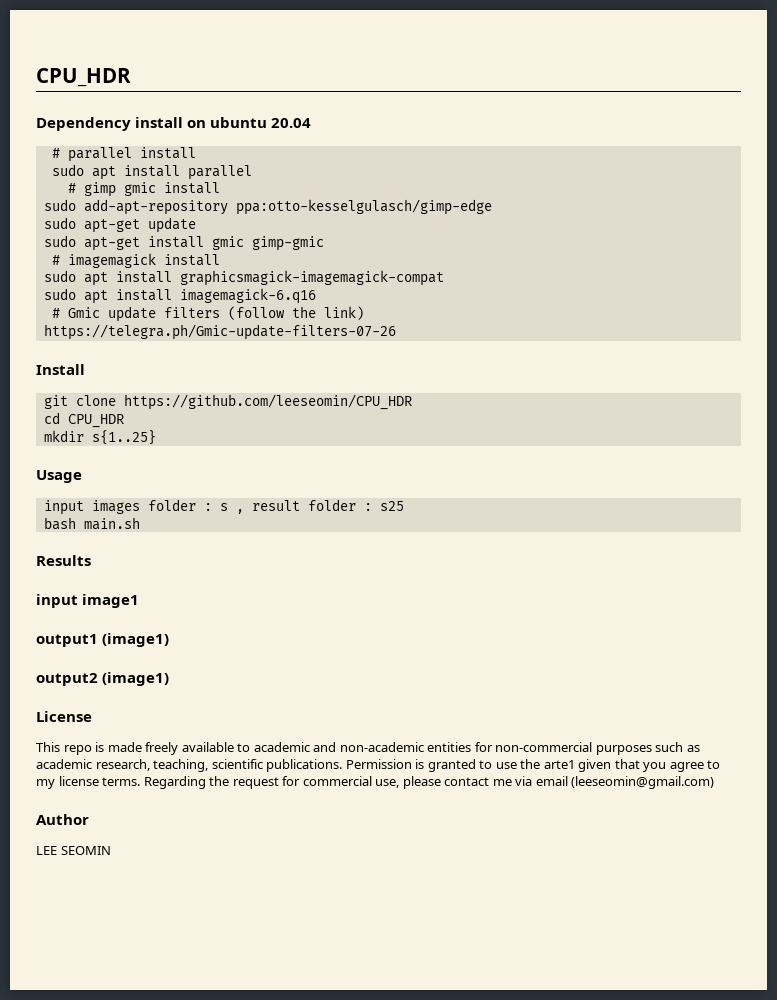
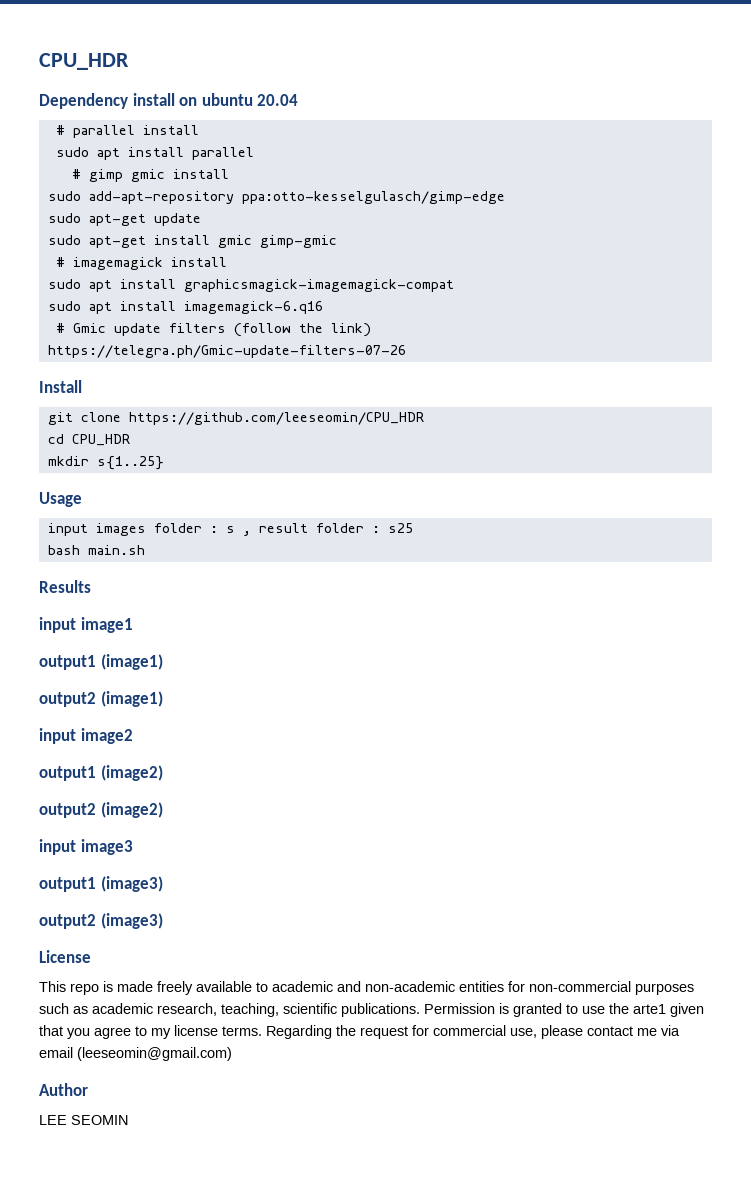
+ input image2
+ output1 (image2)
+ output2 (image2)
+ input image3
+ output1 (image3)
+ output2 (image3)

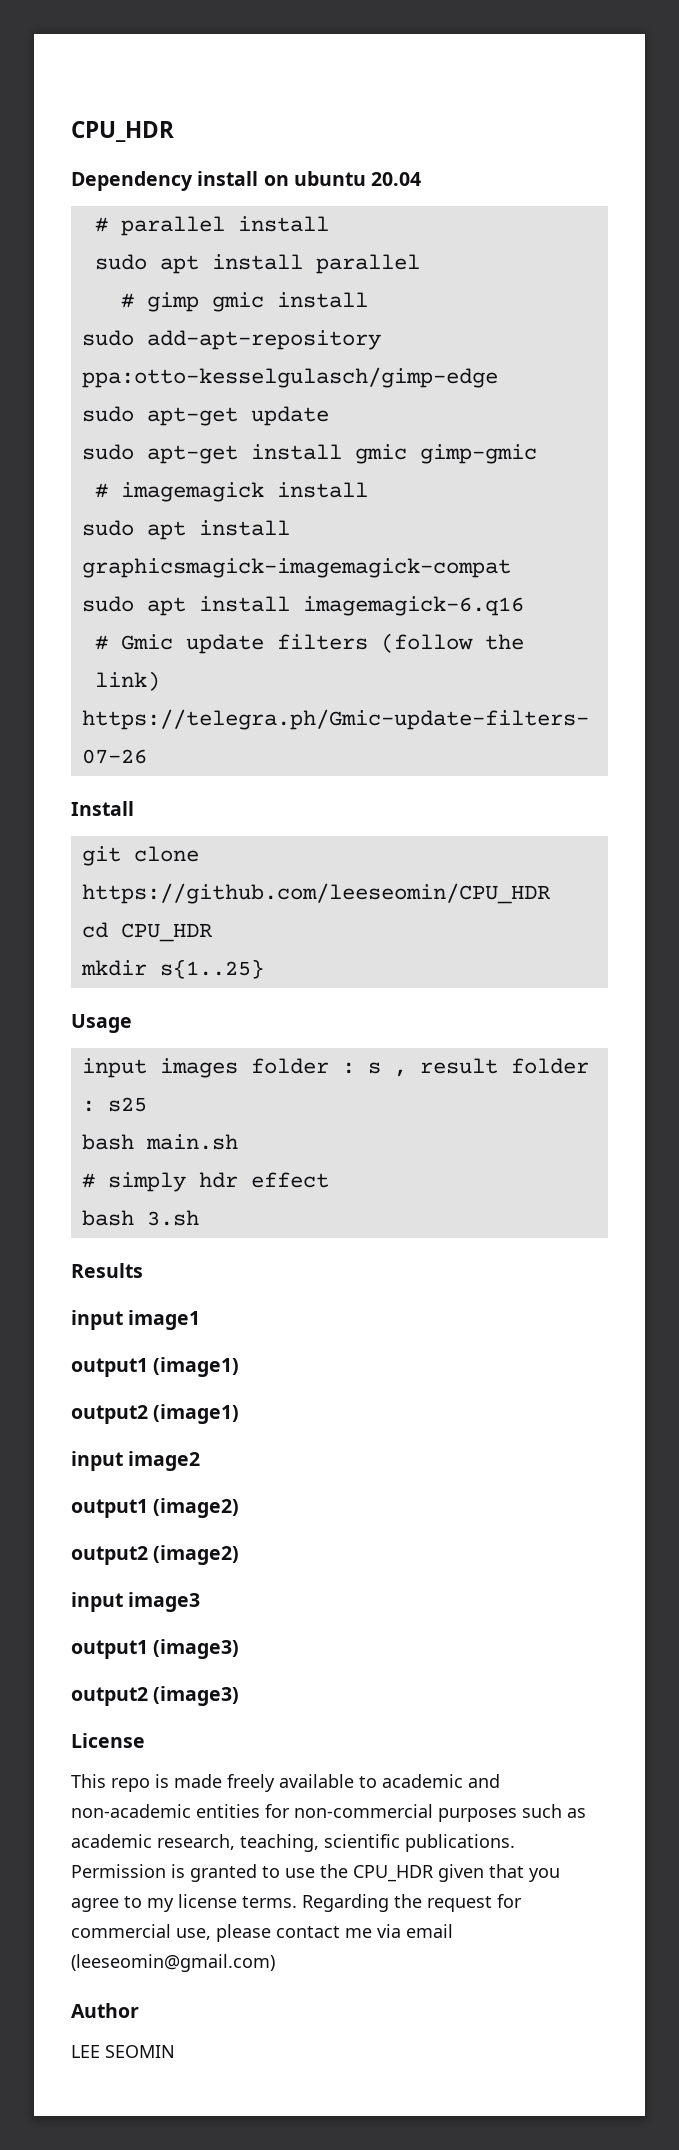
+ # simply hdr effect
+ bash 3.sh
- Permission is granted to use the arte1 given that you agree to my license terms.
+ Permission is granted to use the CPU_HDR given that you agree to my license terms.

